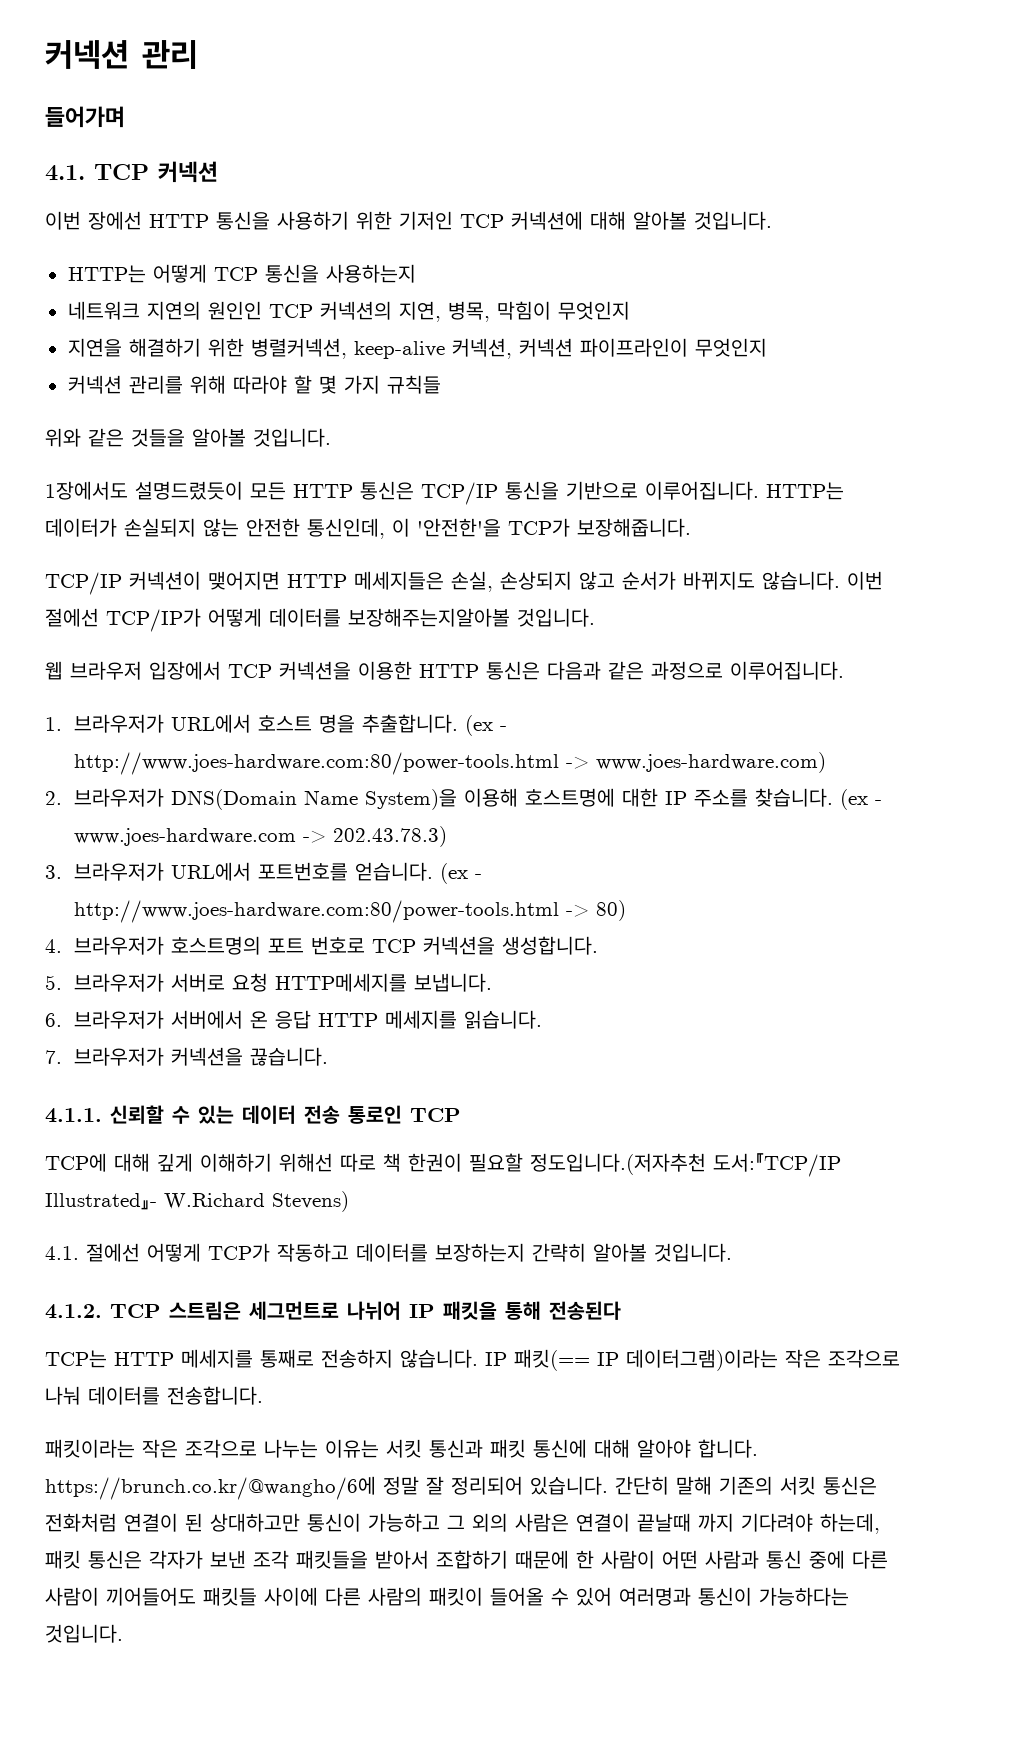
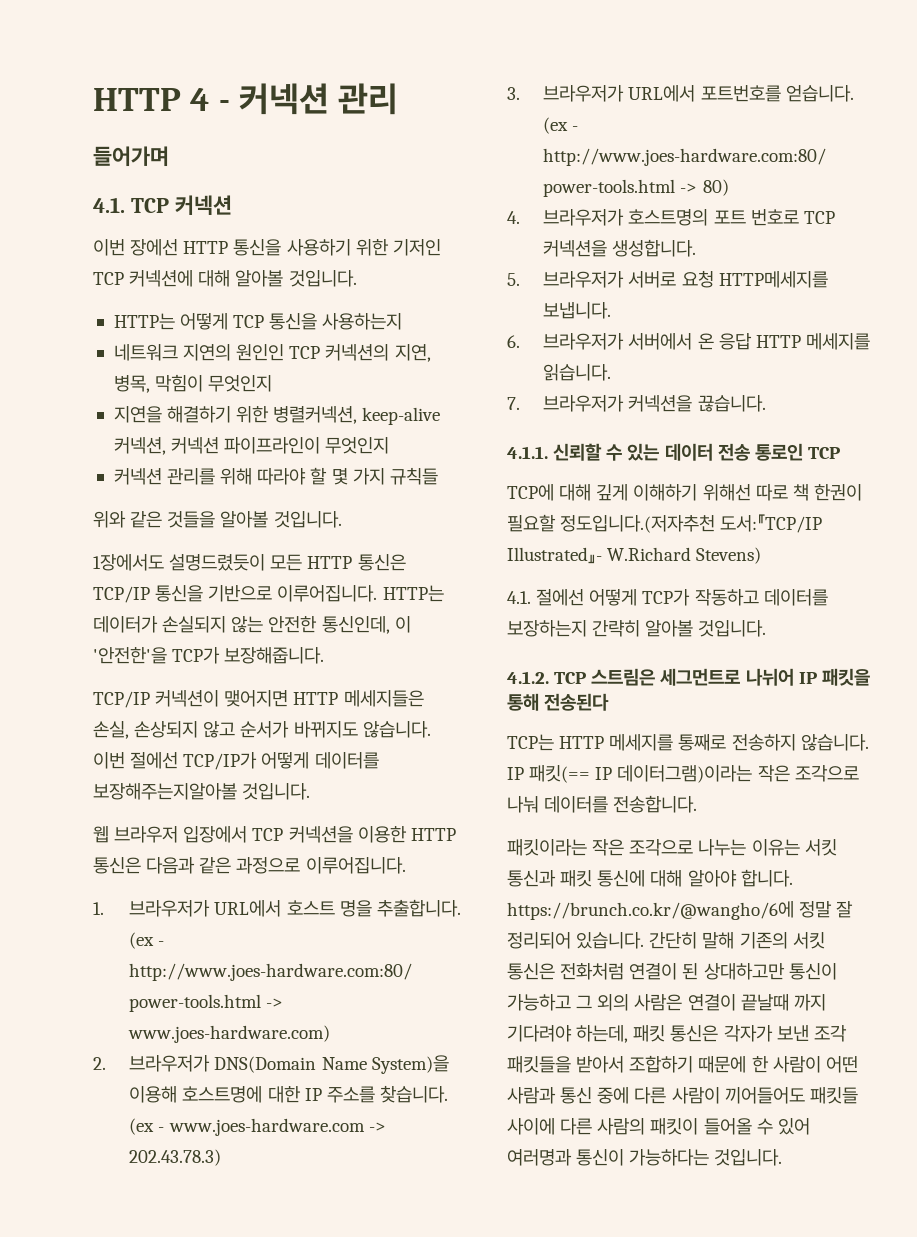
- 커넥션 관리
+ HTTP 4 - 커넥션 관리

